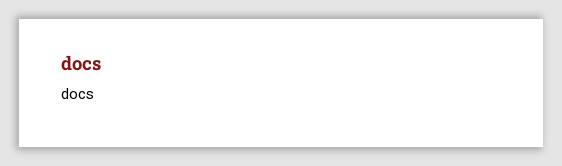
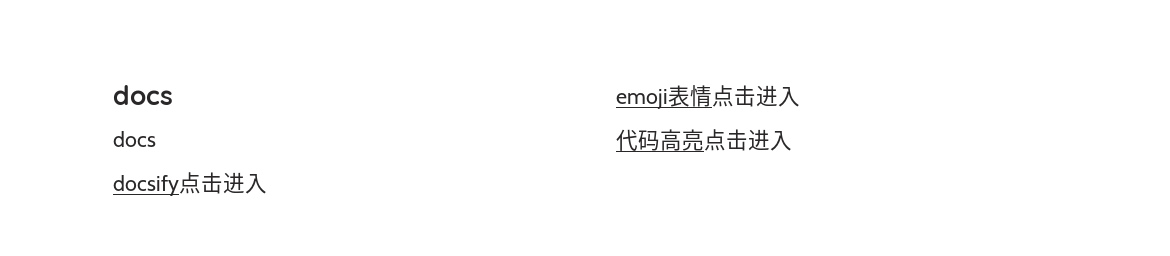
+ docsify点击进入
+ emoji表情点击进入
+ 代码高亮点击进入

